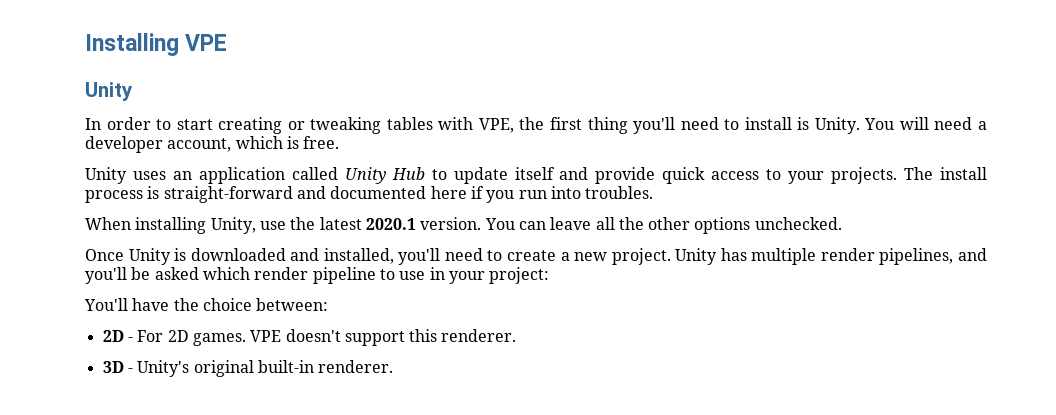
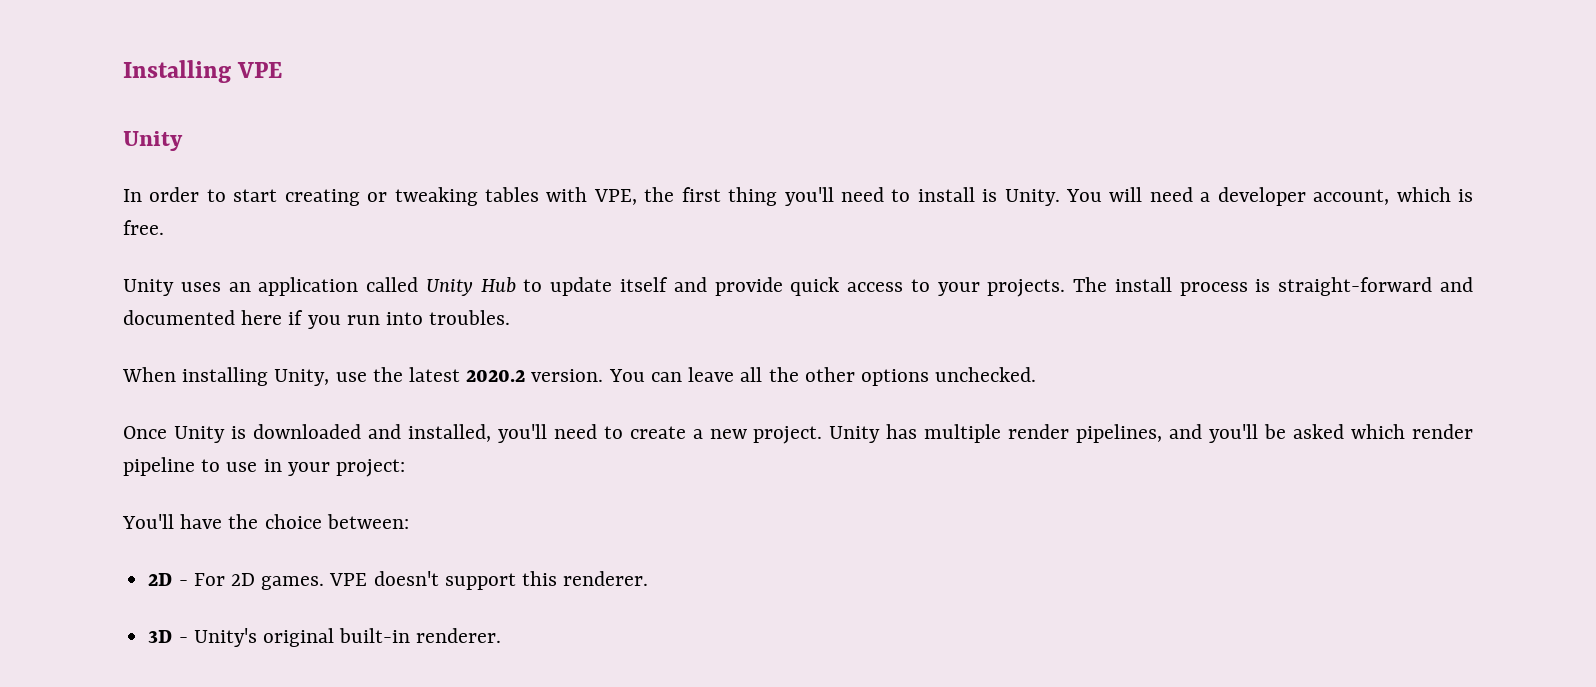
- When installing Unity, use the latest 2020.1 version.
+ When installing Unity, use the latest 2020.2 version.

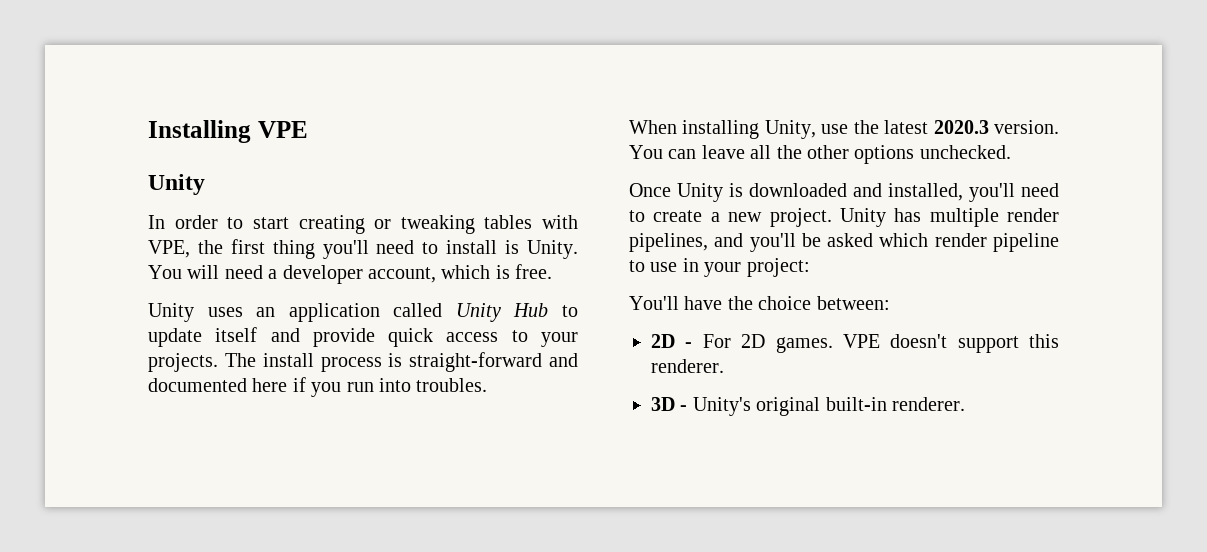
- When installing Unity, use the latest 2020.2 version.
+ When installing Unity, use the latest 2020.3 version.

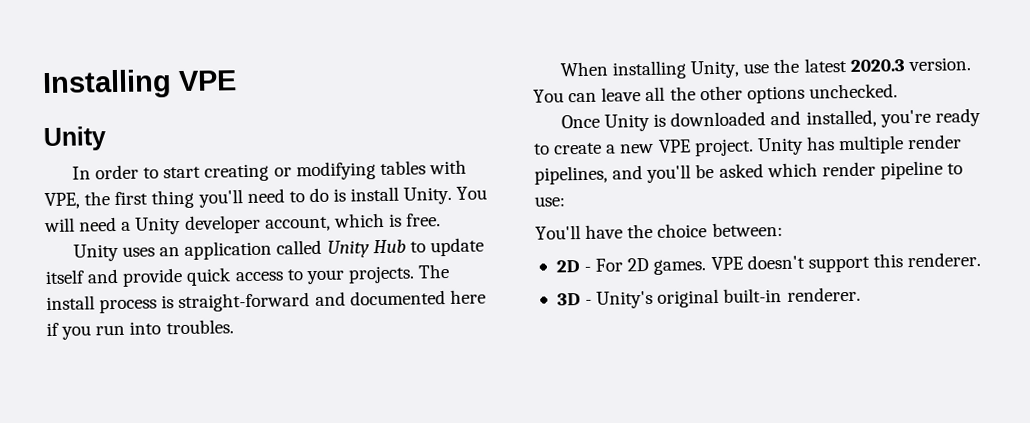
- In order to start creating or tweaking tables with VPE, the first thing you'll need to install is Unity.
+ In order to start creating or modifying tables with VPE, the first thing you'll need to do is install Unity.
- You will need a developer account, which is free.
+ You will need a Unity developer account, which is free.
- Once Unity is downloaded and installed, you'll need to create a new project.
+ Once Unity is downloaded and installed, you're ready to create a new VPE project.
- Unity has multiple render pipelines, and you'll be asked which render pipeline to use in your project:
+ Unity has multiple render pipelines, and you'll be asked which render pipeline to use:

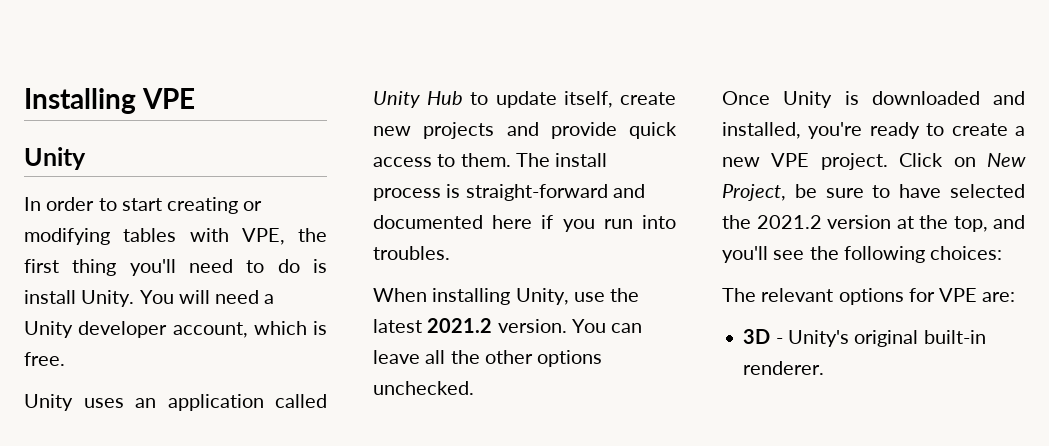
- Unity uses an application called Unity Hub to update itself and provide quick access to your projects.
+ Unity uses an application called Unity Hub to update itself, create new projects and provide quick access to them.
- When installing Unity, use the latest 2020.3 version.
+ When installing Unity, use the latest 2021.2 version.
- Unity has multiple render pipelines, and you'll be asked which render pipeline to use:
- You'll have the choice between:
- 2D - For 2D games. VPE doesn't support this renderer.
+ Click on New Project, be sure to have selected the 2021.2 version at the top, and you'll see the following choices:
+ The relevant options for VPE are:

